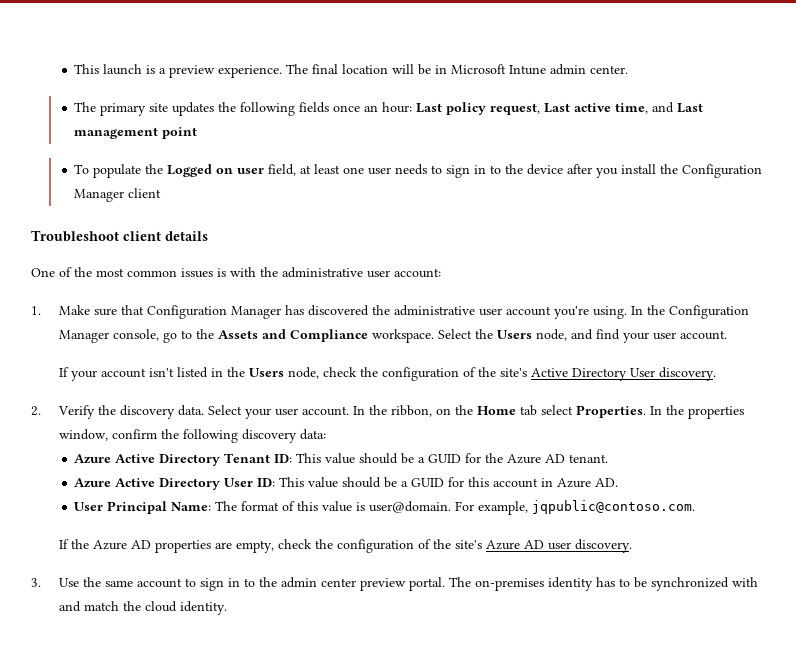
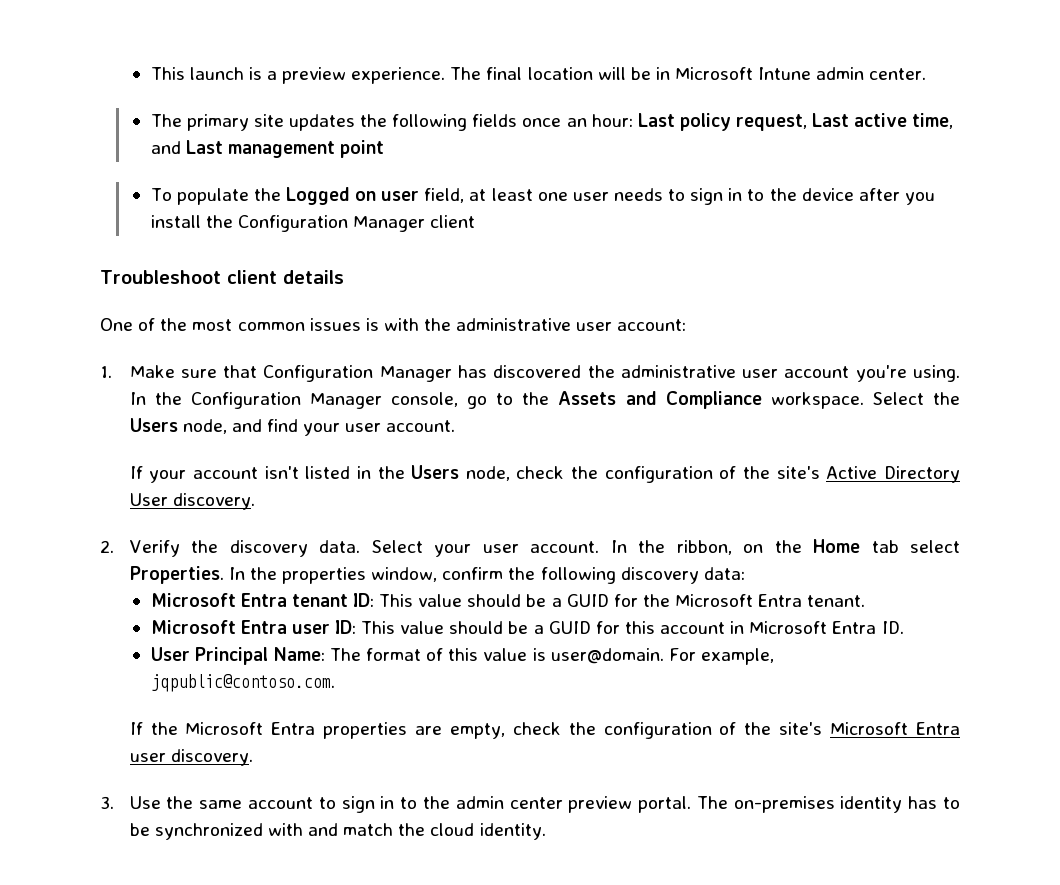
- Azure Active Directory Tenant ID: This value should be a GUID for the Azure AD tenant.
+ Microsoft Entra tenant ID: This value should be a GUID for the Microsoft Entra tenant.
- Azure Active Directory User ID: This value should be a GUID for this account in Azure AD.
+ Microsoft Entra user ID: This value should be a GUID for this account in Microsoft Entra ID.
- If the Azure AD properties are empty, check the configuration of the site's Azure AD user discovery.
+ If the Microsoft Entra properties are empty, check the configuration of the site's Microsoft Entra user discovery.

